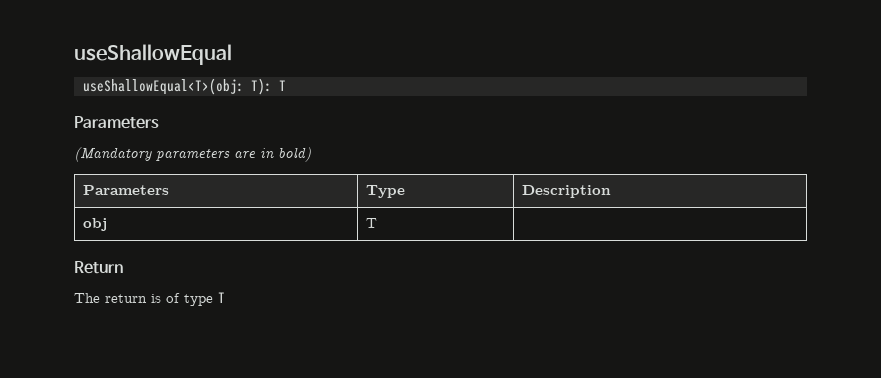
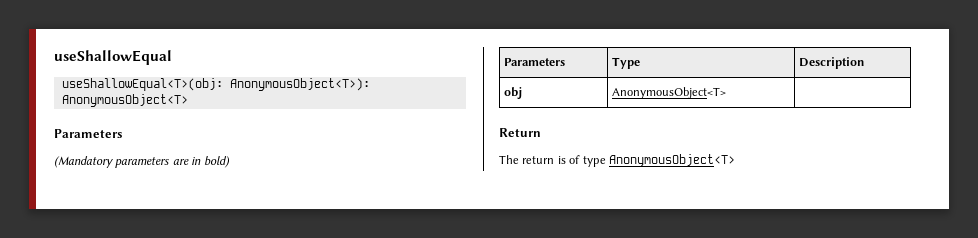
- useShallowEqual<T>(obj: T): T
+ useShallowEqual<T>(obj: AnonymousObject<T>): AnonymousObject<T>
- obj | T |
+ obj | AnonymousObject<T> |
- The return is of type T
+ The return is of type AnonymousObject<T>

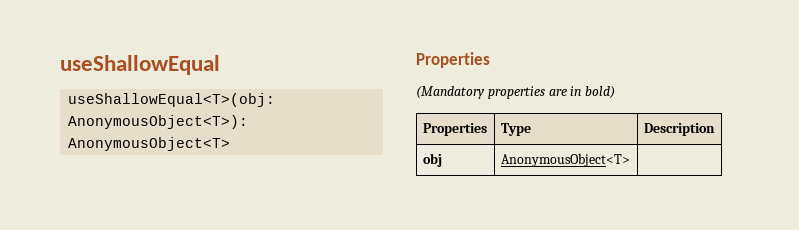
  useShallowEqual<T>(obj: AnonymousObject<T>): AnonymousObject<T>
- Parameters
+ Properties
- (Mandatory parameters are in bold)
+ (Mandatory properties are in bold)
- Parameters | Type | Description
+ Properties | Type | Description
- Return
- The return is of type AnonymousObject<T>

